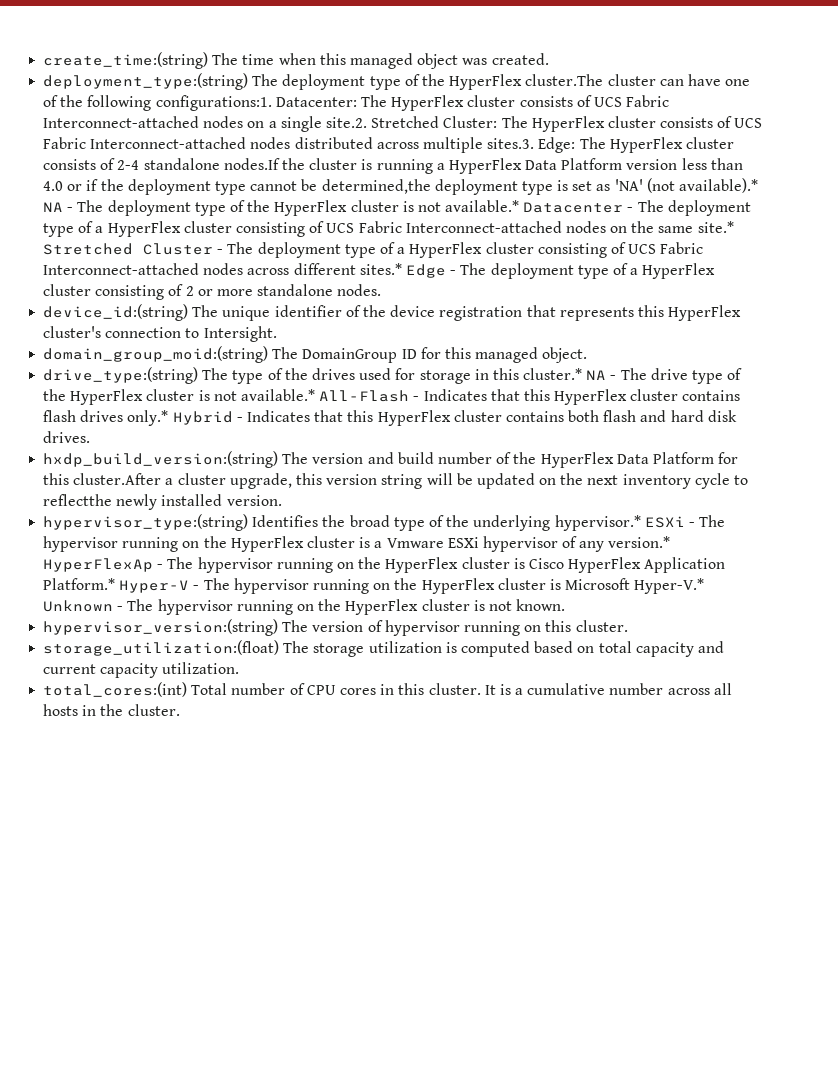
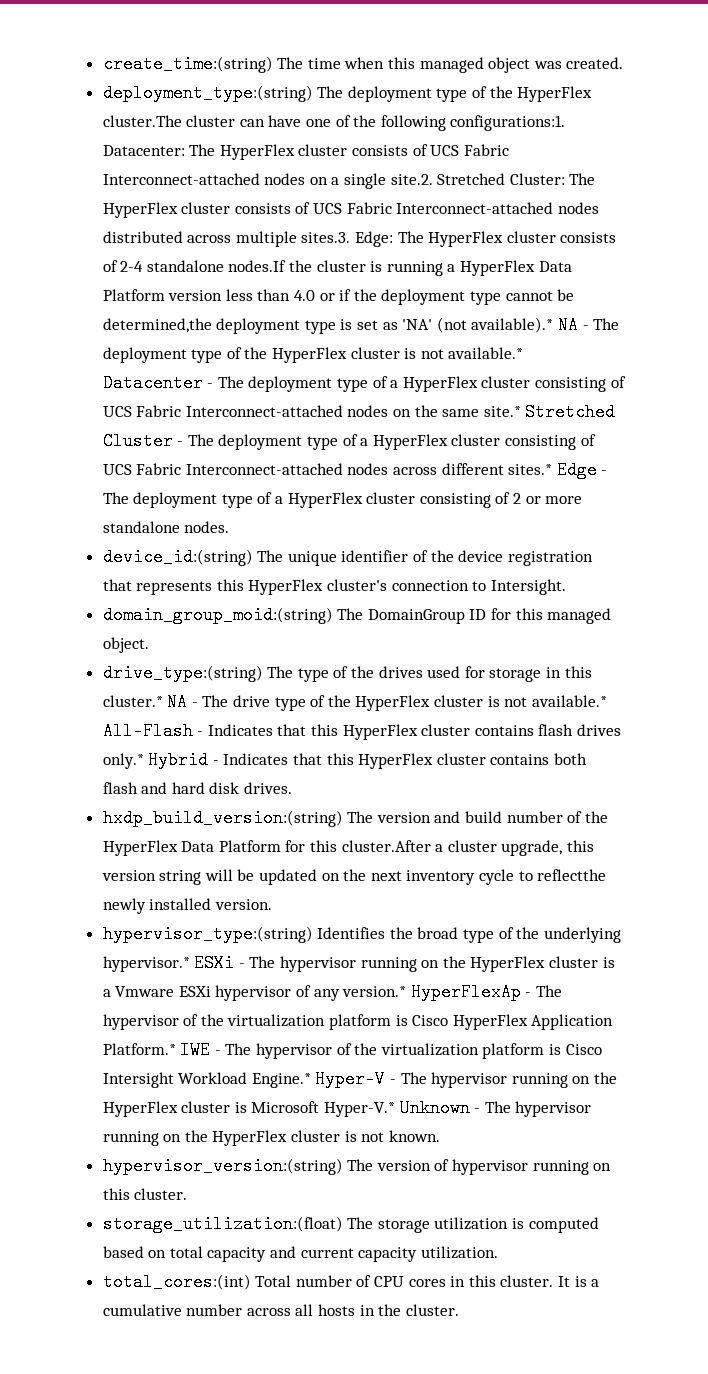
- hypervisor_type:(string) Identifies the broad type of the underlying hypervisor.* ESXi - The hypervisor running on the HyperFlex cluster is a Vmware ESXi hypervisor of any version.* HyperFlexAp - The hypervisor running on the HyperFlex cluster is Cisco HyperFlex Application Platform.* Hyper-V - The hypervisor running on the HyperFlex cluster is Microsoft Hyper-V.* Unknown - The hypervisor running on the HyperFlex cluster is not known.
+ hypervisor_type:(string) Identifies the broad type of the underlying hypervisor.* ESXi - The hypervisor running on the HyperFlex cluster is a Vmware ESXi hypervisor of any version.* HyperFlexAp - The hypervisor of the virtualization platform is Cisco HyperFlex Application Platform.* IWE - The hypervisor of the virtualization platform is Cisco Intersight Workload Engine.* Hyper-V - The hypervisor running on the HyperFlex cluster is Microsoft Hyper-V.* Unknown - The hypervisor running on the HyperFlex cluster is not known.

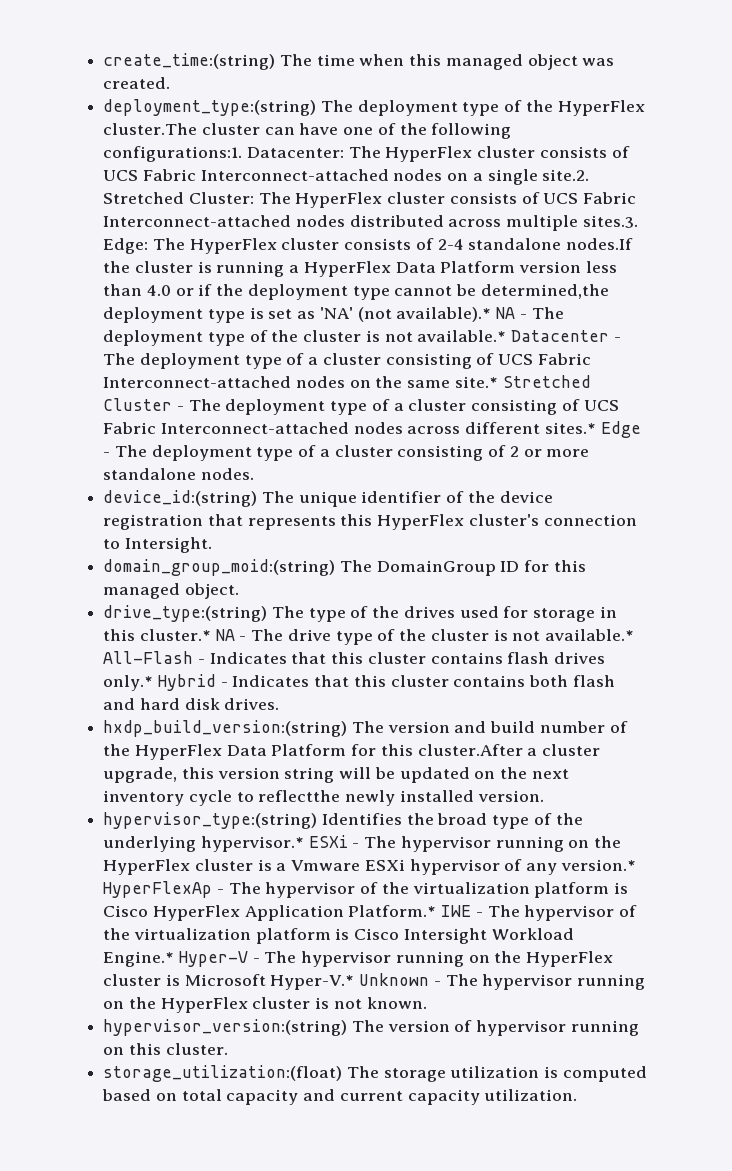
- The HyperFlex cluster consists of 2-4 standalone nodes.If the cluster is running a HyperFlex Data Platform version less than 4.0 or if the deployment type cannot be determined,the deployment type is set as 'NA' (not available).* NA - The deployment type of the HyperFlex cluster is not available.* Datacenter - The deployment type of a HyperFlex cluster consisting of UCS Fabric Interconnect-attached nodes on the same site.* Stretched Cluster - The deployment type of a HyperFlex cluster consisting of UCS Fabric Interconnect-attached nodes across different sites.* Edge - The deployment type of a HyperFlex cluster consisting of 2 or more standalone nodes.
+ The HyperFlex cluster consists of 2-4 standalone nodes.If the cluster is running a HyperFlex Data Platform version less than 4.0 or if the deployment type cannot be determined,the deployment type is set as 'NA' (not available).* NA - The deployment type of the cluster is not available.* Datacenter - The deployment type of a cluster consisting of UCS Fabric Interconnect-attached nodes on the same site.* Stretched Cluster - The deployment type of a cluster consisting of UCS Fabric Interconnect-attached nodes across different sites.* Edge - The deployment type of a cluster consisting of 2 or more standalone nodes.
- drive_type:(string) The type of the drives used for storage in this cluster.* NA - The drive type of the HyperFlex cluster is not available.* All-Flash - Indicates that this HyperFlex cluster contains flash drives only.* Hybrid - Indicates that this HyperFlex cluster contains both flash and hard disk drives.
+ drive_type:(string) The type of the drives used for storage in this cluster.* NA - The drive type of the cluster is not available.* All-Flash - Indicates that this cluster contains flash drives only.* Hybrid - Indicates that this cluster contains both flash and hard disk drives.
- total_cores:(int) Total number of CPU cores in this cluster. It is a cumulative number across all hosts in the cluster.

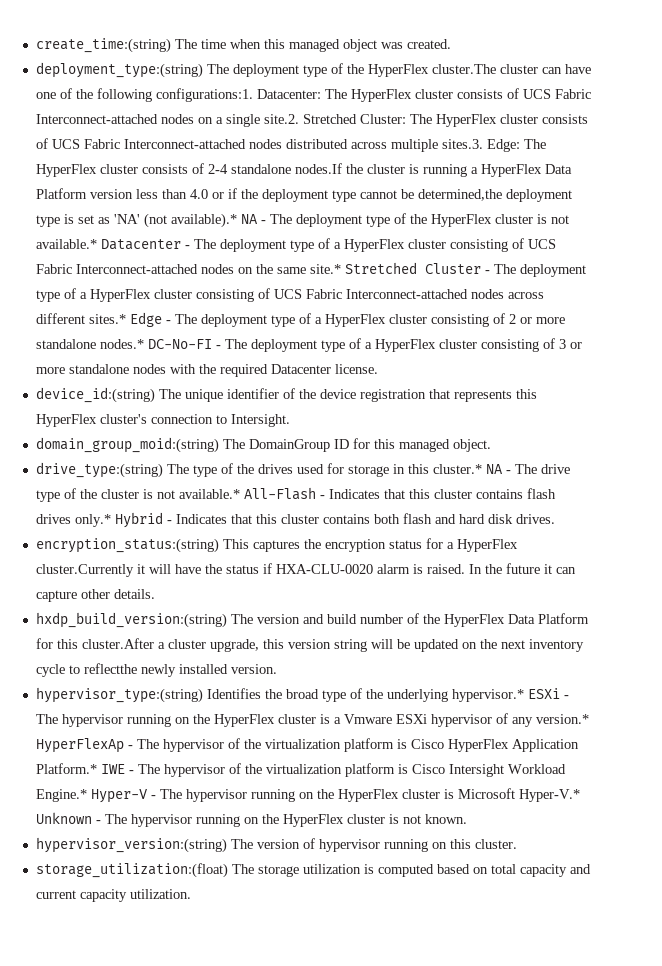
- The HyperFlex cluster consists of 2-4 standalone nodes.If the cluster is running a HyperFlex Data Platform version less than 4.0 or if the deployment type cannot be determined,the deployment type is set as 'NA' (not available).* NA - The deployment type of the cluster is not available.* Datacenter - The deployment type of a cluster consisting of UCS Fabric Interconnect-attached nodes on the same site.* Stretched Cluster - The deployment type of a cluster consisting of UCS Fabric Interconnect-attached nodes across different sites.* Edge - The deployment type of a cluster consisting of 2 or more standalone nodes.
+ The HyperFlex cluster consists of 2-4 standalone nodes.If the cluster is running a HyperFlex Data Platform version less than 4.0 or if the deployment type cannot be determined,the deployment type is set as 'NA' (not available).* NA - The deployment type of the HyperFlex cluster is not available.* Datacenter - The deployment type of a HyperFlex cluster consisting of UCS Fabric Interconnect-attached nodes on the same site.* Stretched Cluster - The deployment type of a HyperFlex cluster consisting of UCS Fabric Interconnect-attached nodes across different sites.* Edge - The deployment type of a HyperFlex cluster consisting of 2 or more standalone nodes.* DC-No-FI - The deployment type of a HyperFlex cluster consisting of 3 or more standalone nodes with the required Datacenter license.
+ encryption_status:(string) This captures the encryption status for a HyperFlex cluster.Currently it will have the status if HXA-CLU-0020 alarm is raised. In the future it can capture other details.

